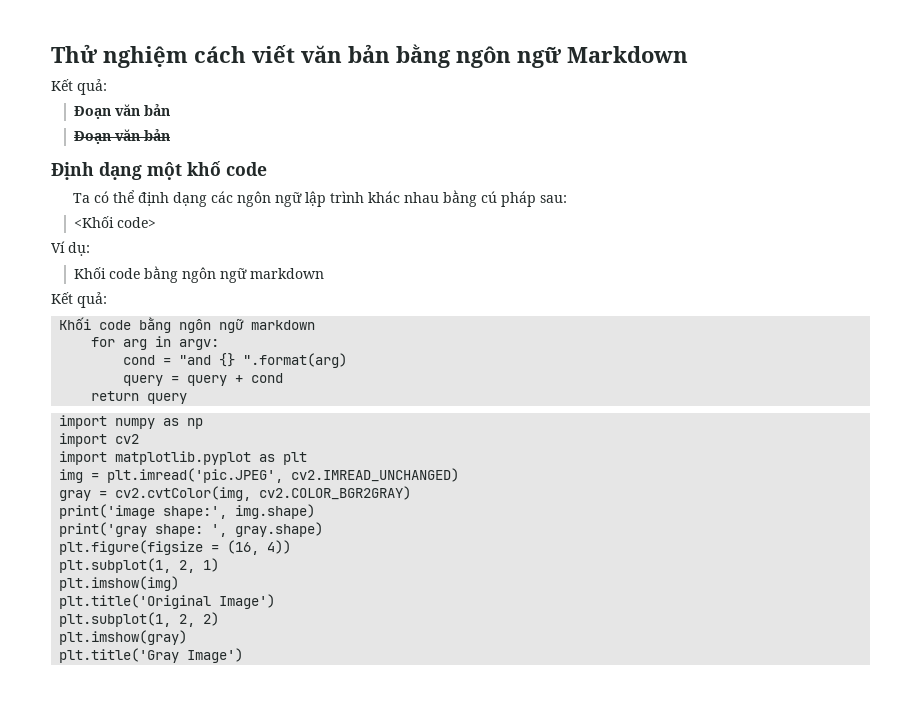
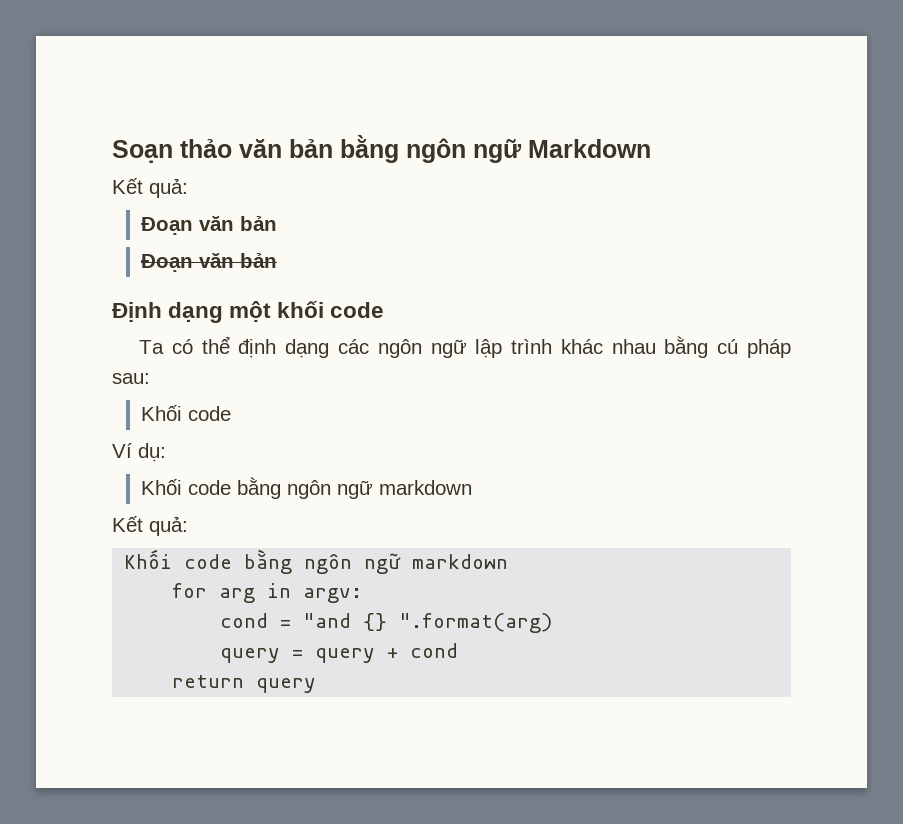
- Thử nghiệm cách viết văn bản bằng ngôn ngữ Markdown
+ Soạn thảo văn bản bằng ngôn ngữ Markdown
- Định dạng một khố code
+ Định dạng một khối code
  Ta có thể định dạng các ngôn ngữ lập trình khác nhau bằng cú pháp sau:
- <Khối code>
+ Khối code
- import numpy as np
- import cv2
- import matplotlib.pyplot as plt
- img = plt.imread('pic.JPEG', cv2.IMREAD_UNCHANGED)
- gray = cv2.cvtColor(img, cv2.COLOR_BGR2GRAY)
- print('image shape:', img.shape)
- print('gray shape: ', gray.shape)
- plt.figure(figsize = (16, 4))
- plt.subplot(1, 2, 1)
- plt.imshow(img)
- plt.title('Original Image')
- plt.subplot(1, 2, 2)
- plt.imshow(gray)
- plt.title('Gray Image')

